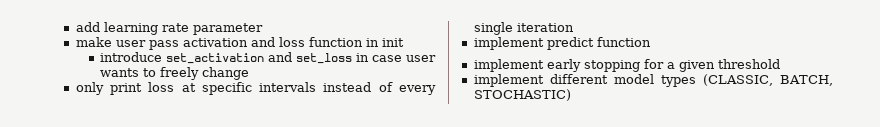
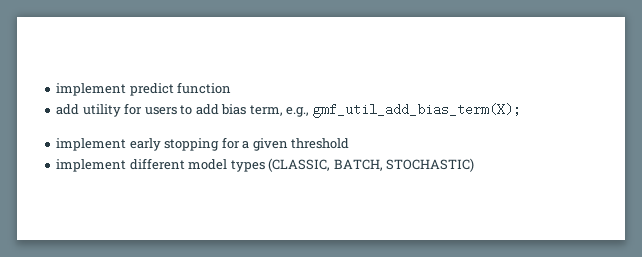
- add learning rate parameter
- make user pass activation and loss function in init
- introduce set_activation and set_loss in case user wants to freely change
- only print loss at specific intervals instead of every single iteration
  implement predict function
+ add utility for users to add bias term, e.g., gmf_util_add_bias_term(X);

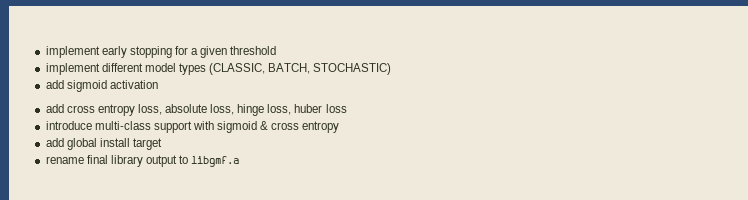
- implement predict function
- add utility for users to add bias term, e.g., gmf_util_add_bias_term(X);
+ add sigmoid activation
+ add cross entropy loss, absolute loss, hinge loss, huber loss
+ introduce multi-class support with sigmoid & cross entropy
+ add global install target
+ rename final library output to libgmf.a

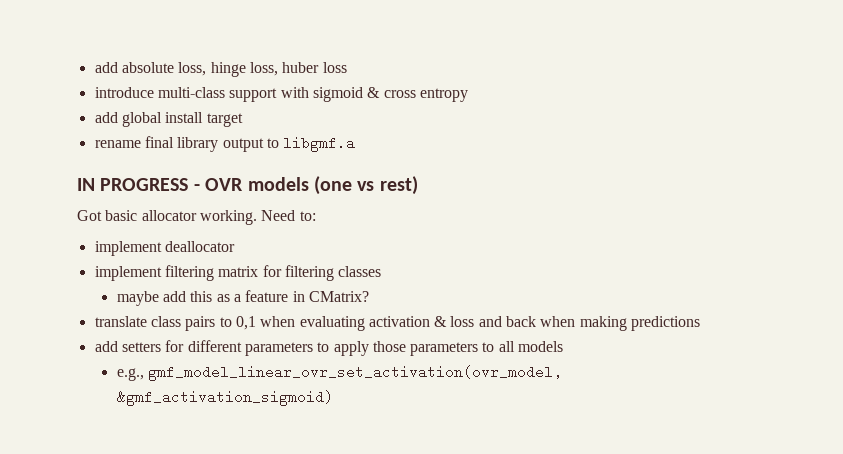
- implement early stopping for a given threshold
- implement different model types (CLASSIC, BATCH, STOCHASTIC)
- add sigmoid activation
- add cross entropy loss, absolute loss, hinge loss, huber loss
+ add absolute loss, hinge loss, huber loss
+ IN PROGRESS - OVR models (one vs rest)
+ Got basic allocator working. Need to:
+ implement deallocator
+ implement filtering matrix for filtering classes
+ maybe add this as a feature in CMatrix?
+ translate class pairs to 0,1 when evaluating activation & loss and back when making predictions
+ add setters for different parameters to apply those parameters to all models
+ e.g., gmf_model_linear_ovr_set_activation(ovr_model, &gmf_activation_sigmoid)

